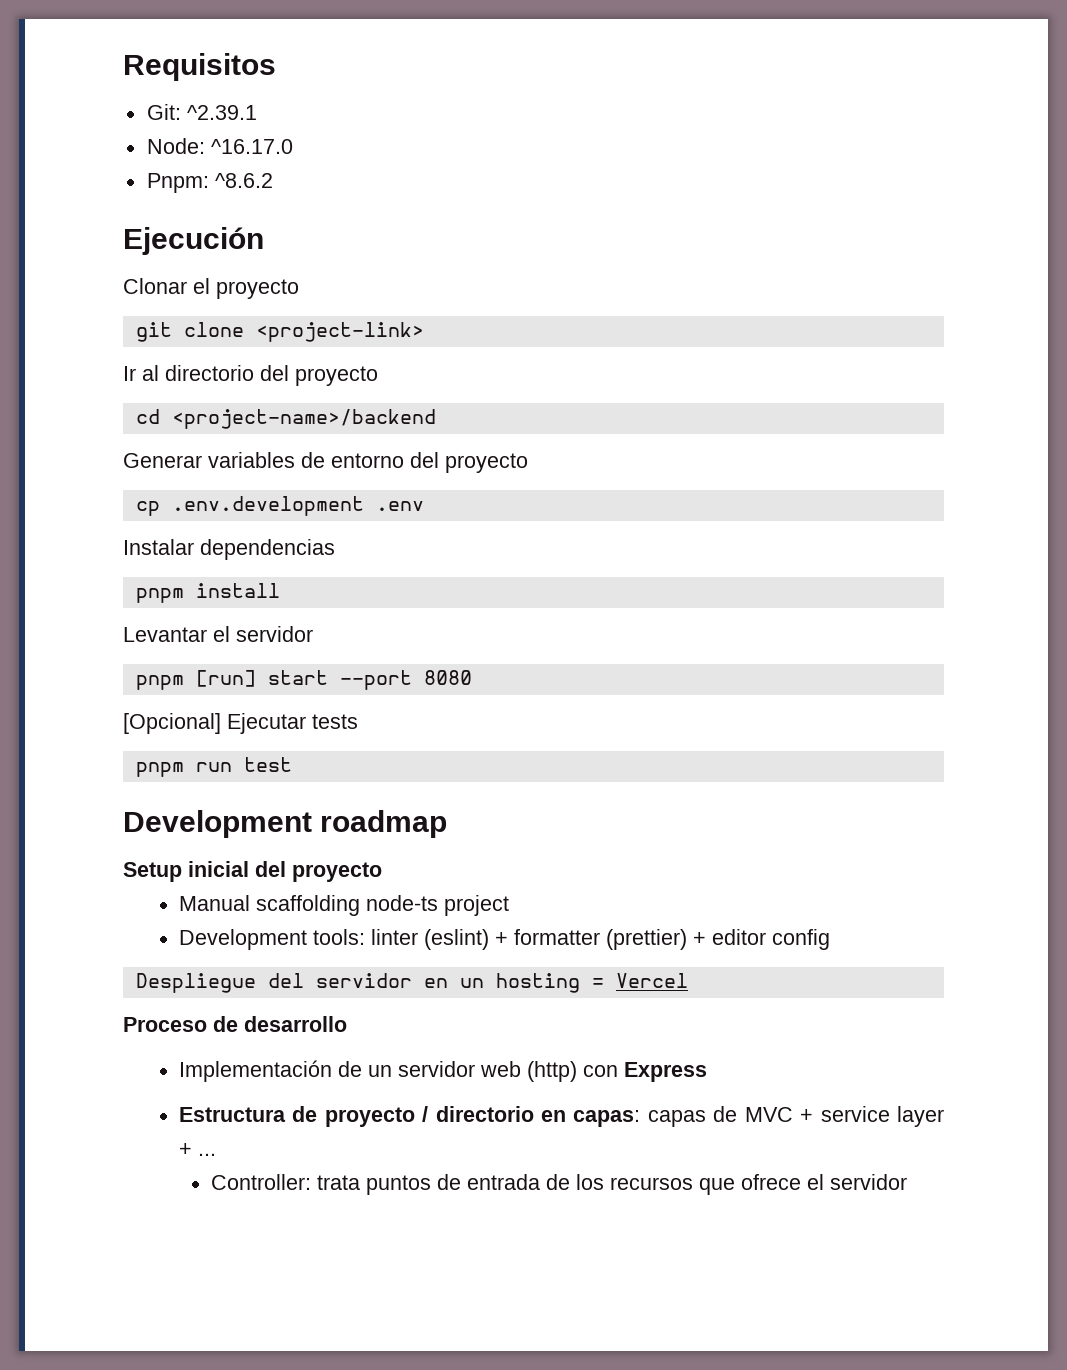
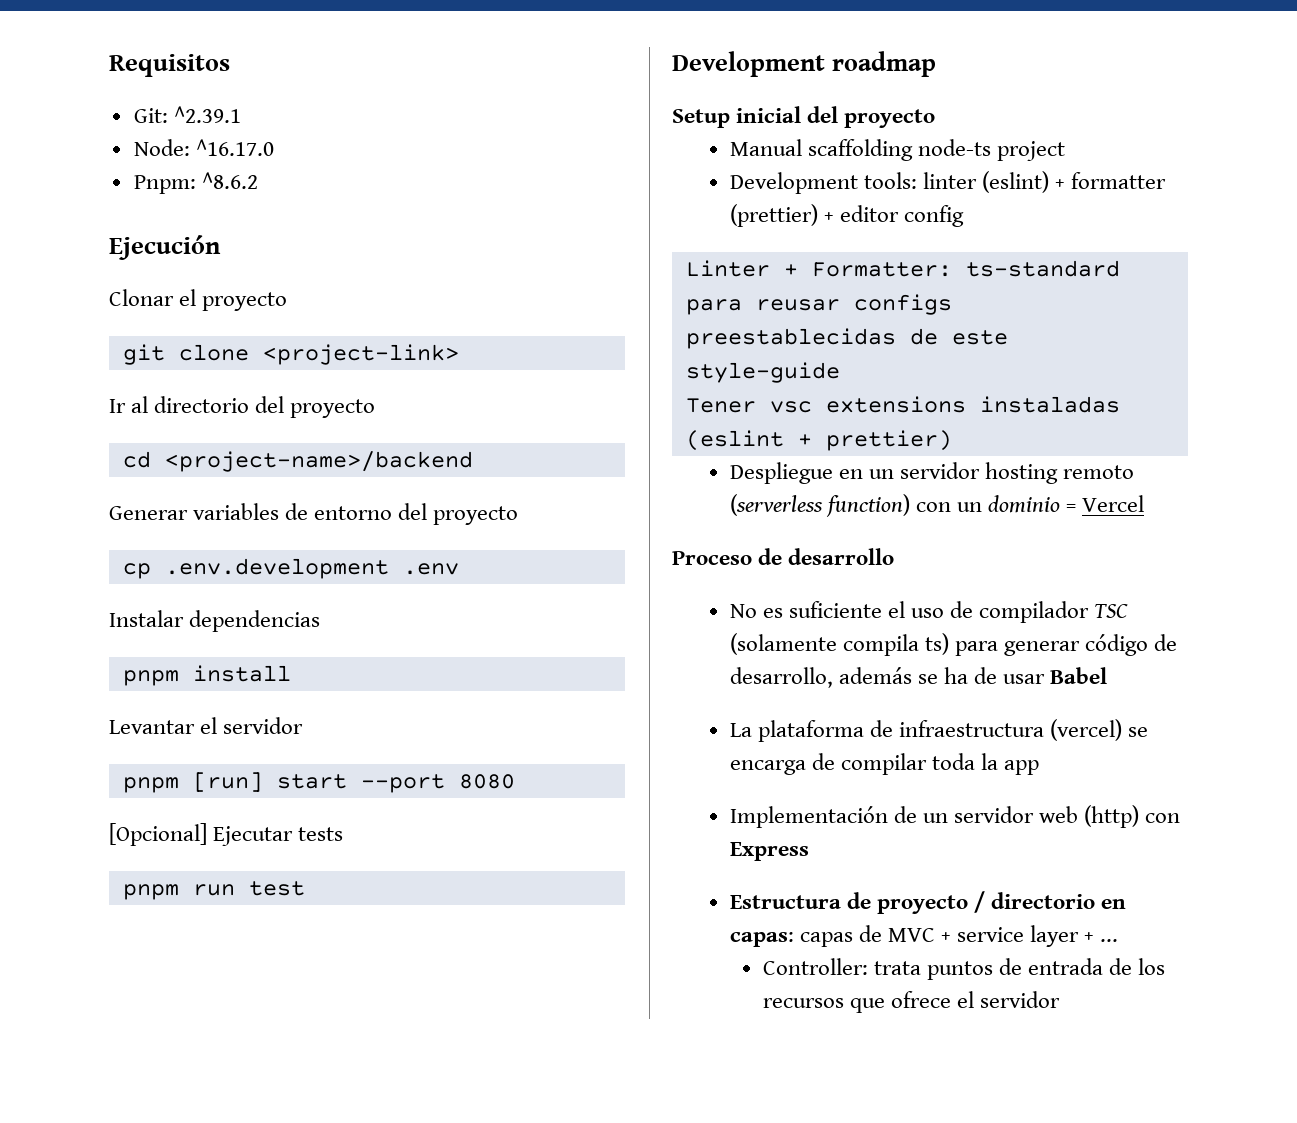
- Despliegue del servidor en un hosting = Vercel
+ Linter + Formatter: ts-standard para reusar configs preestablecidas de este style-guide
+ Tener vsc extensions instaladas (eslint + prettier)
+ Despliegue en un servidor hosting remoto (serverless function) con un dominio = Vercel
+ No es suficiente el uso de compilador TSC (solamente compila ts) para generar código de desarrollo, además se ha de usar Babel
+ La plataforma de infraestructura (vercel) se encarga de compilar toda la app

